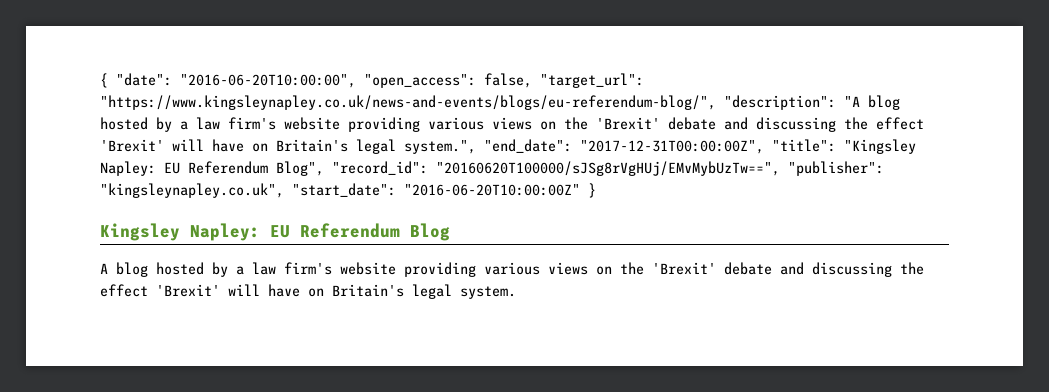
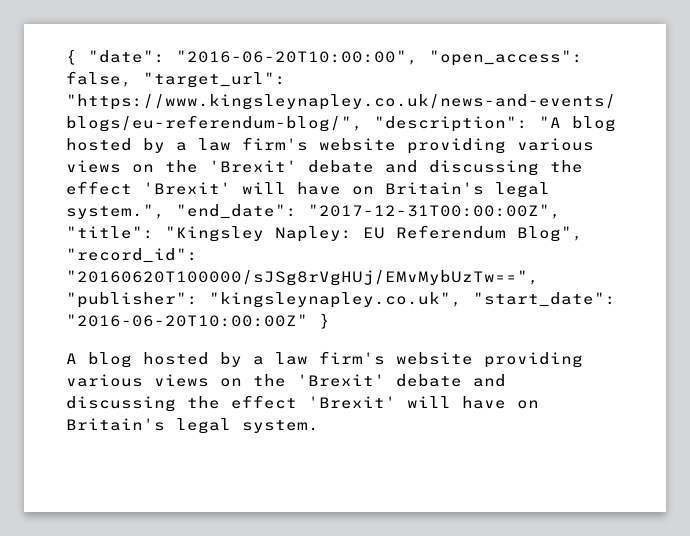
- Kingsley Napley: EU Referendum Blog

